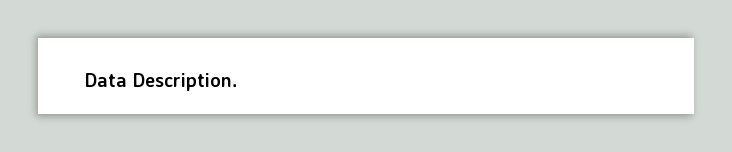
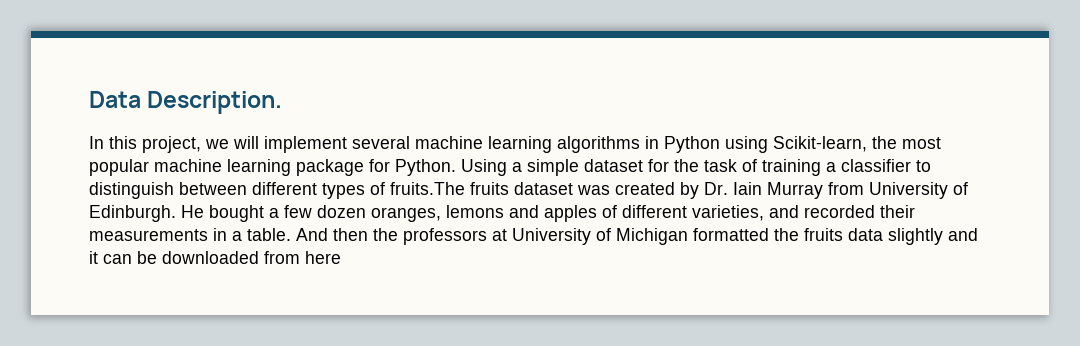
+ In this project, we will implement several machine learning algorithms in Python using Scikit-learn, the most popular machine learning package for Python. Using a simple dataset for the task of training a classifier to distinguish between different types of fruits.The fruits dataset was created by Dr. Iain Murray from University of Edinburgh. He bought a few dozen oranges, lemons and apples of different varieties, and recorded their measurements in a table. And then the professors at University of Michigan formatted the fruits data slightly and it can be downloaded from here

